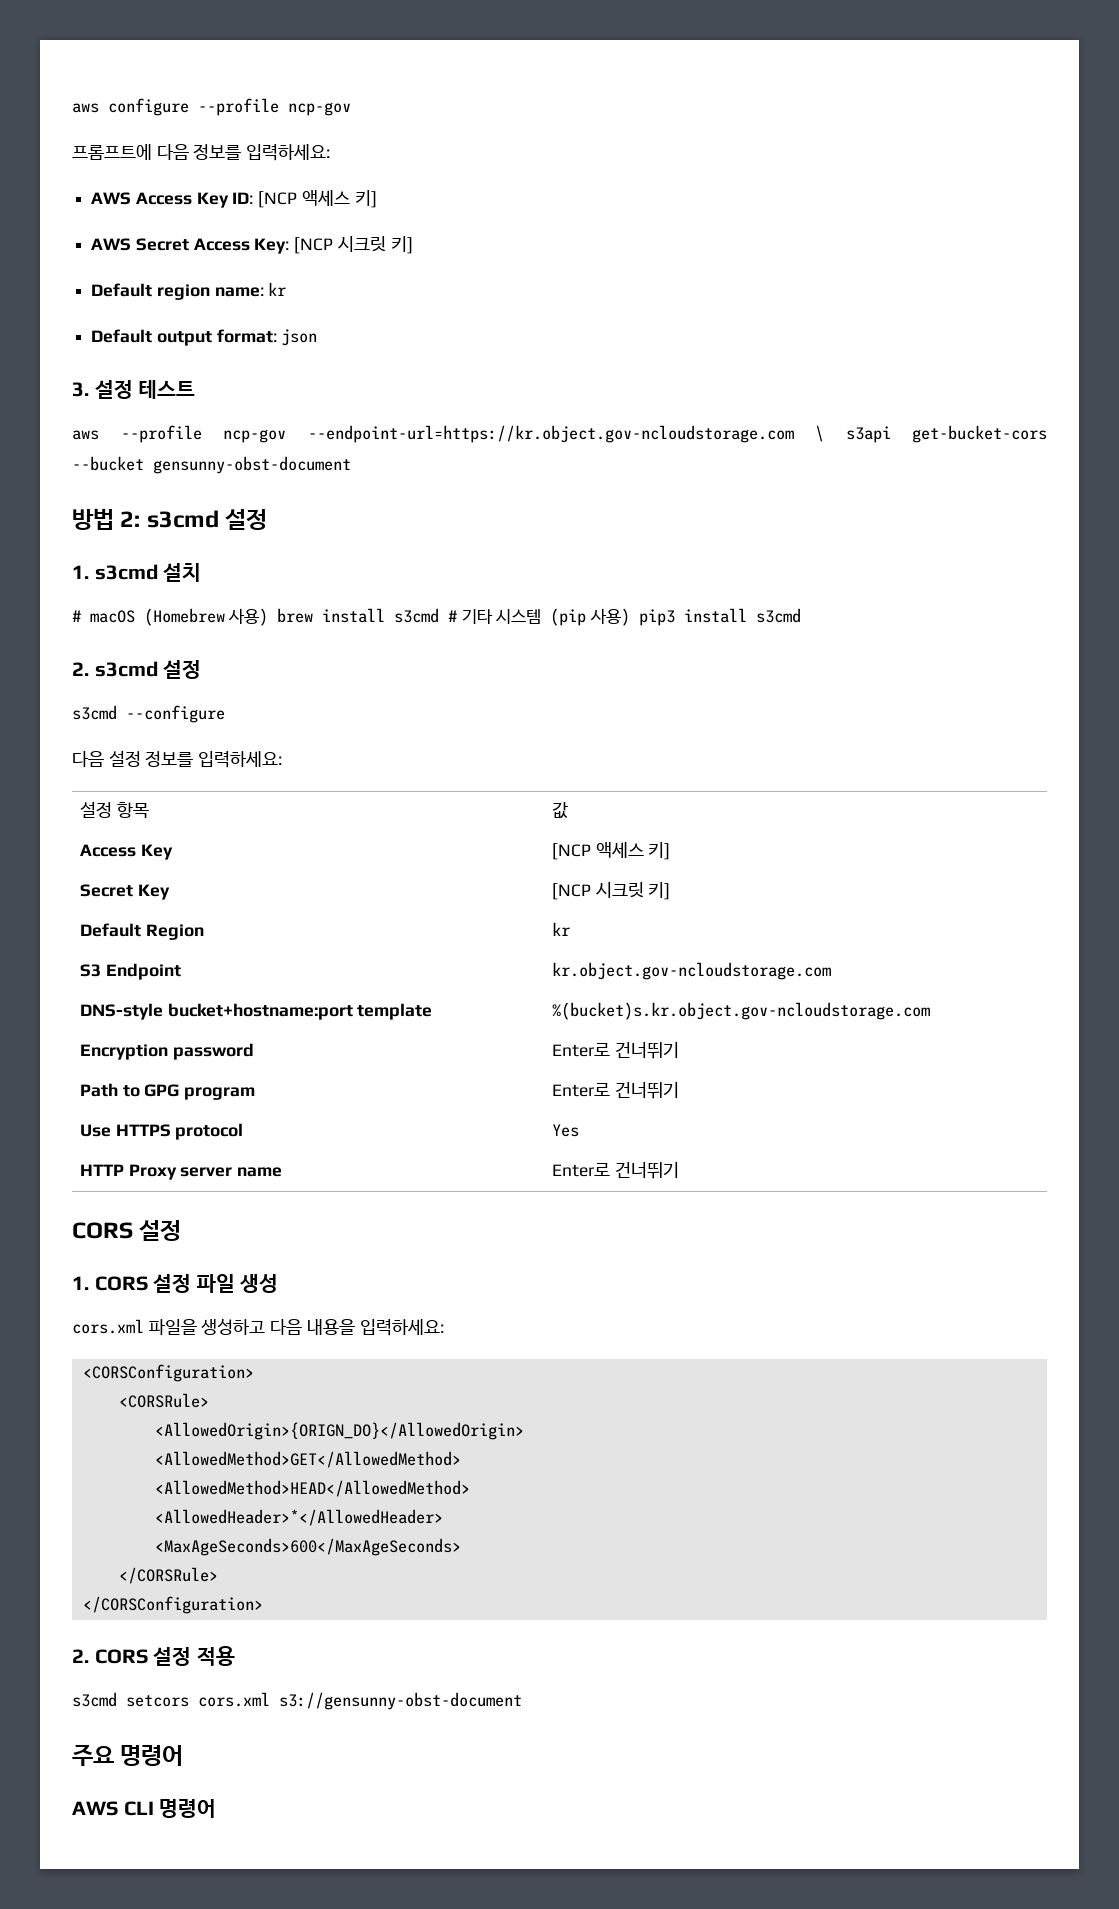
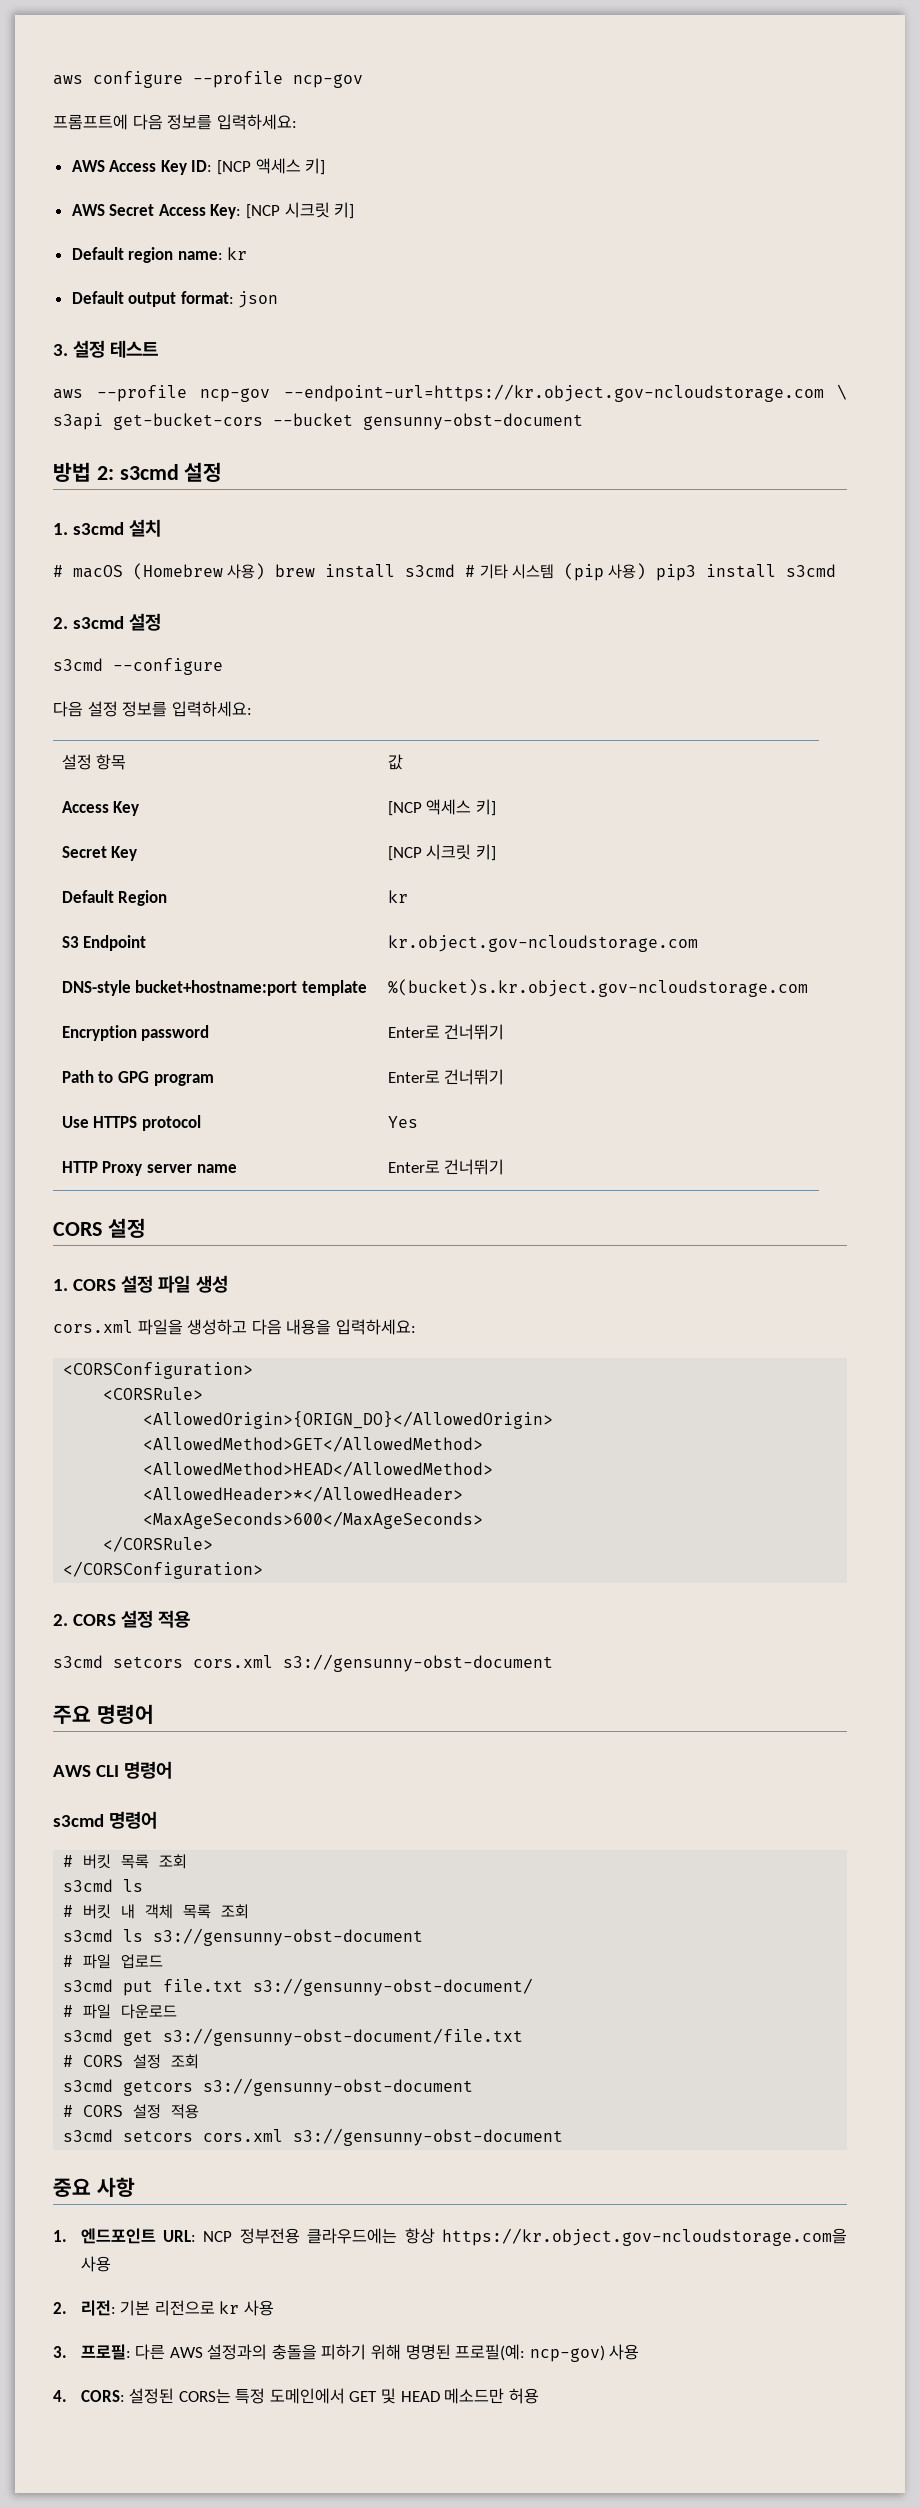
+ s3cmd 명령어
+ # 버킷 목록 조회
+ s3cmd ls
+ # 버킷 내 객체 목록 조회
+ s3cmd ls s3://gensunny-obst-document
+ # 파일 업로드
+ s3cmd put file.txt s3://gensunny-obst-document/
+ # 파일 다운로드
+ s3cmd get s3://gensunny-obst-document/file.txt
+ # CORS 설정 조회
+ s3cmd getcors s3://gensunny-obst-document
+ # CORS 설정 적용
+ s3cmd setcors cors.xml s3://gensunny-obst-document
+ 중요 사항
+ 1. 엔드포인트 URL: NCP 정부전용 클라우드에는 항상 https://kr.object.gov-ncloudstorage.com을 사용
+ 2. 리전: 기본 리전으로 kr 사용
+ 3. 프로필: 다른 AWS 설정과의 충돌을 피하기 위해 명명된 프로필(예: ncp-gov) 사용
+ 4. CORS: 설정된 CORS는 특정 도메인에서 GET 및 HEAD 메소드만 허용

